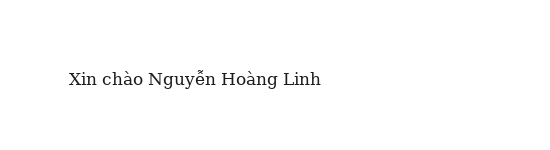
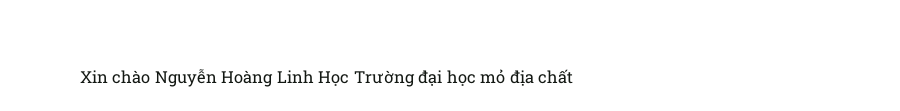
- Xin chào Nguyễn Hoàng Linh
+ Xin chào Nguyễn Hoàng Linh Học Trường đại học mỏ địa chất

